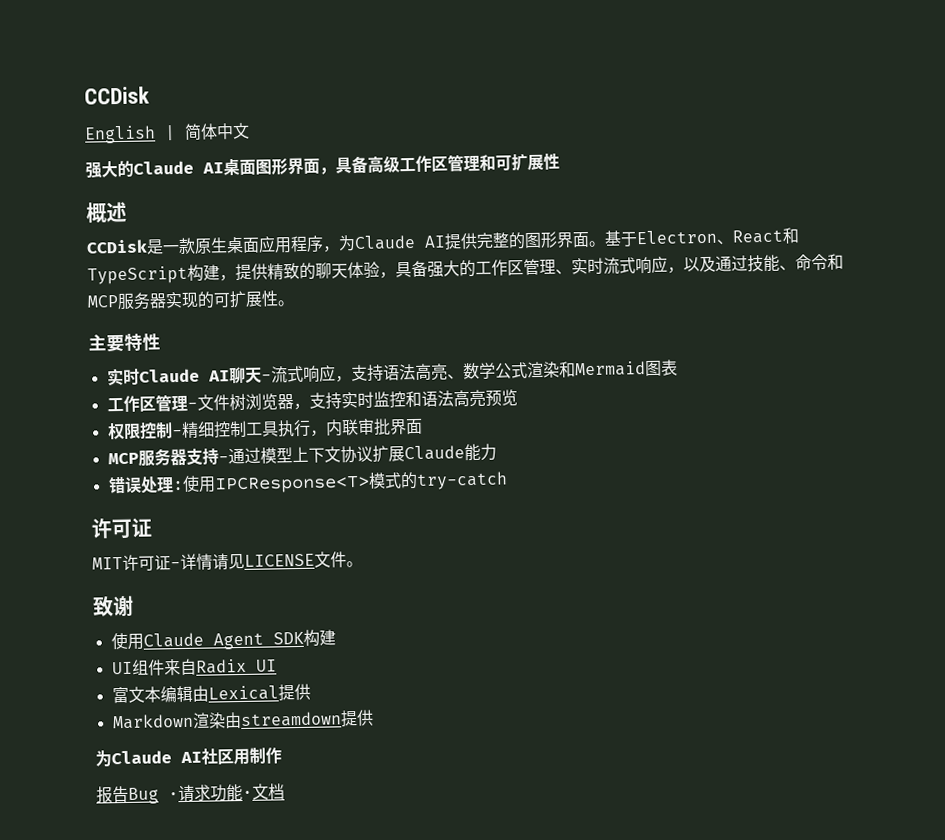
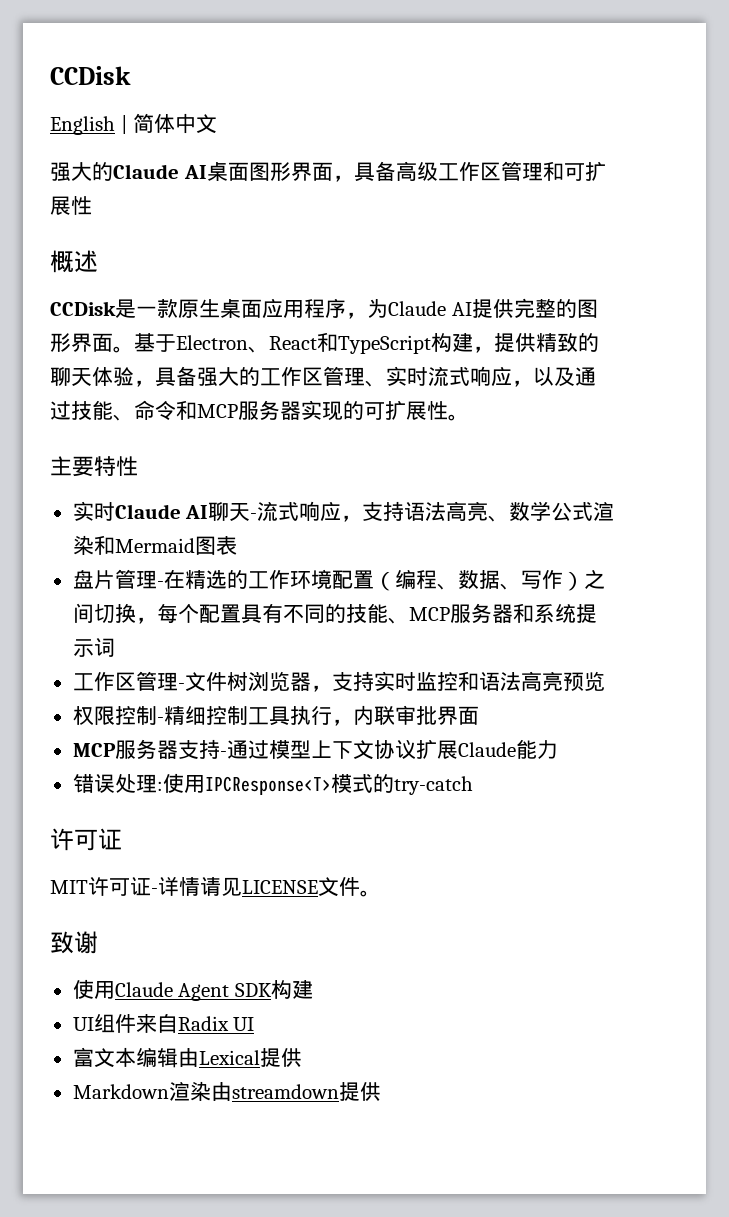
+ 盘片管理-在精选的工作环境配置（编程、数据、写作）之间切换，每个配置具有不同的技能、MCP服务器和系统提示词
- 为Claude AI社区用制作
- 报告Bug ·请求功能·文档

